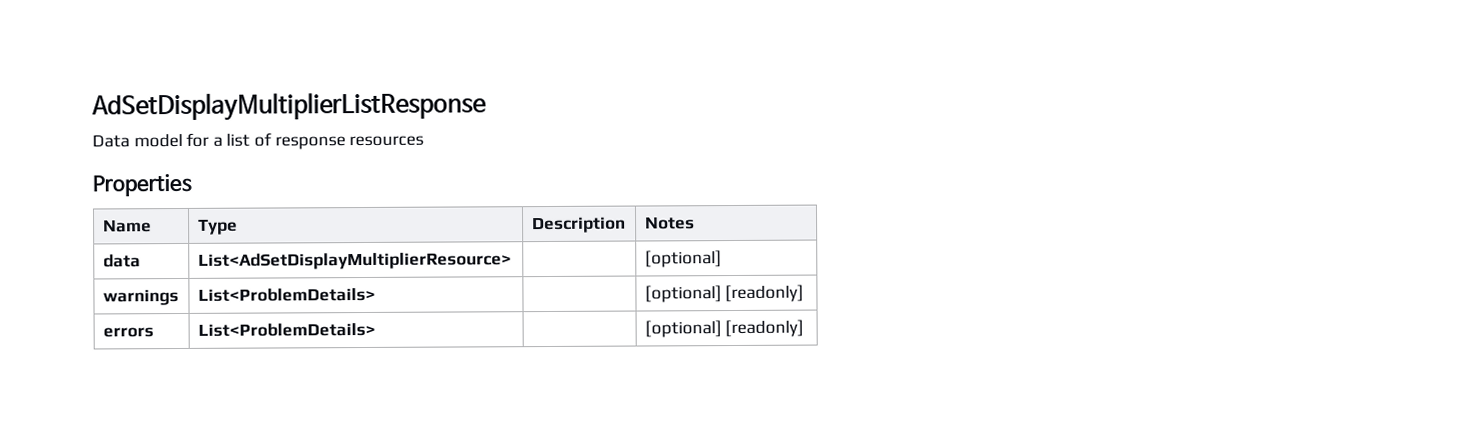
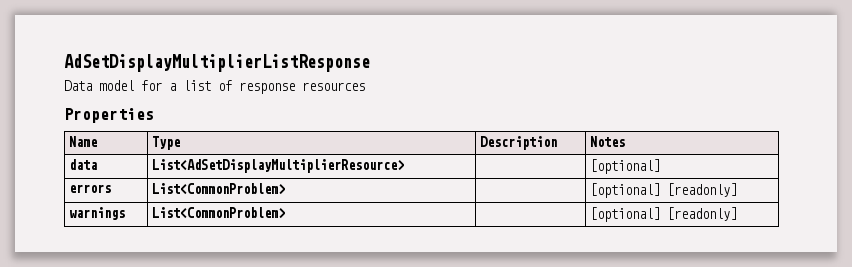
- warnings | List<ProblemDetails> | | [optional] [readonly]
+ errors | List<CommonProblem> | | [optional] [readonly]
- errors | List<ProblemDetails> | | [optional] [readonly]
+ warnings | List<CommonProblem> | | [optional] [readonly]

